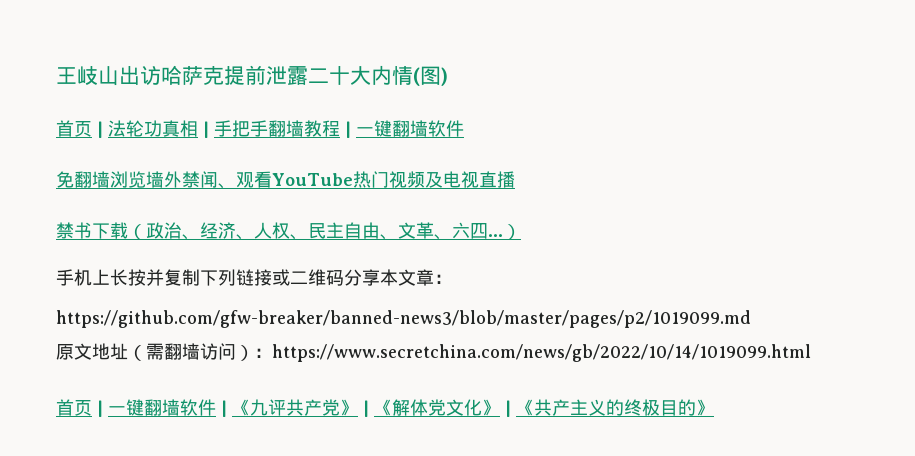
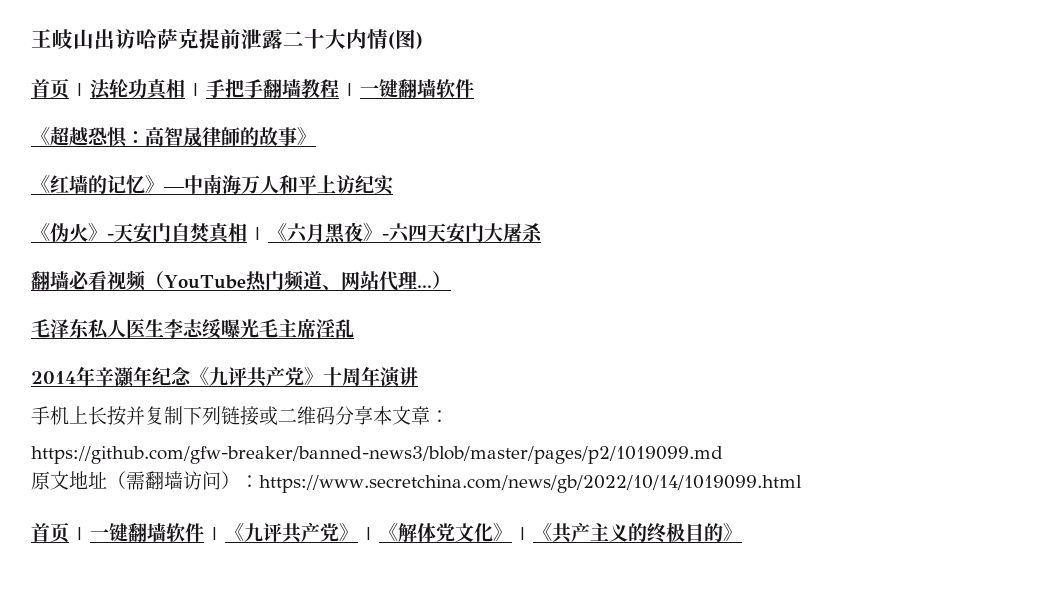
- 免翻墙浏览墙外禁闻、观看YouTube热门视频及电视直播
- 禁书下载（政治、经济、人权、民主自由、文革、六四...）
+ 《超越恐惧：高智晟律師的故事》
+ 《红墙的记忆》—中南海万人和平上访纪实
+ 《伪火》-天安门自焚真相 | 《六月黑夜》-六四天安门大屠杀
+ 翻墙必看视频（YouTube热门频道、网站代理...）
+ 毛泽东私人医生李志绥曝光毛主席淫乱
+ 2014年辛灝年纪念《九评共产党》十周年演讲

